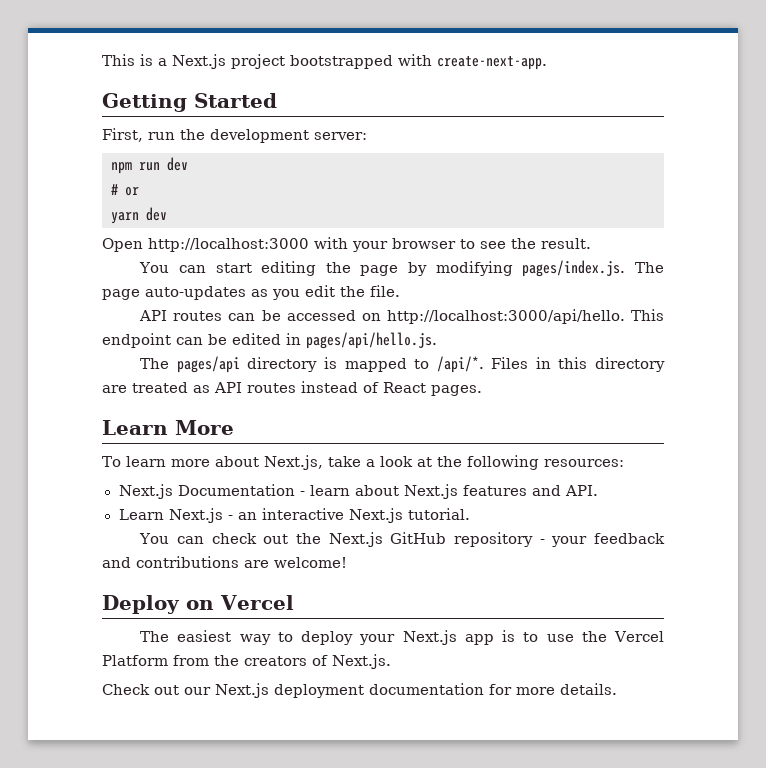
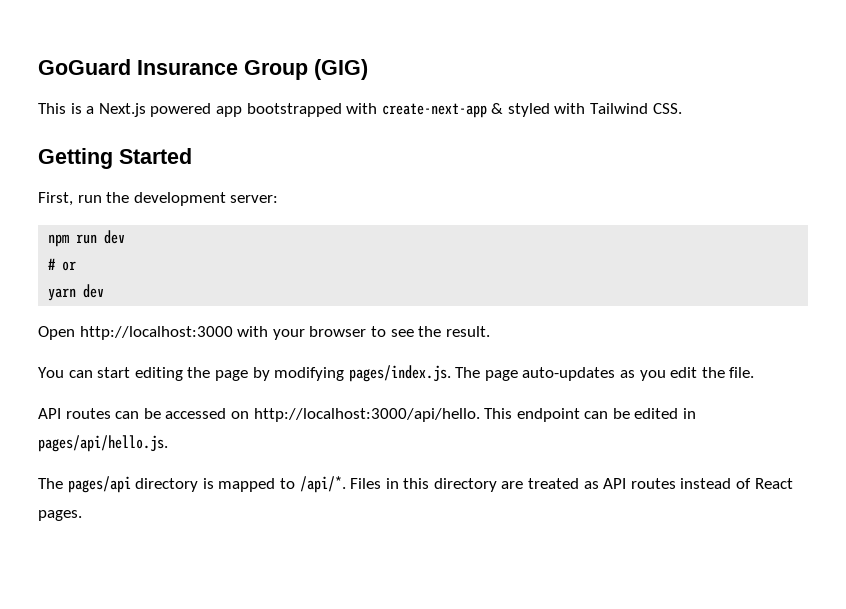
- This is a Next.js project bootstrapped with create-next-app.
+ GoGuard Insurance Group (GIG)
+ This is a Next.js powered app bootstrapped with create-next-app & styled with Tailwind CSS.
- Learn More
- To learn more about Next.js, take a look at the following resources:
- Next.js Documentation - learn about Next.js features and API.
- Learn Next.js - an interactive Next.js tutorial.
- You can check out the Next.js GitHub repository - your feedback and contributions are welcome!
- Deploy on Vercel
- The easiest way to deploy your Next.js app is to use the Vercel Platform from the creators of Next.js.
- Check out our Next.js deployment documentation for more details.

